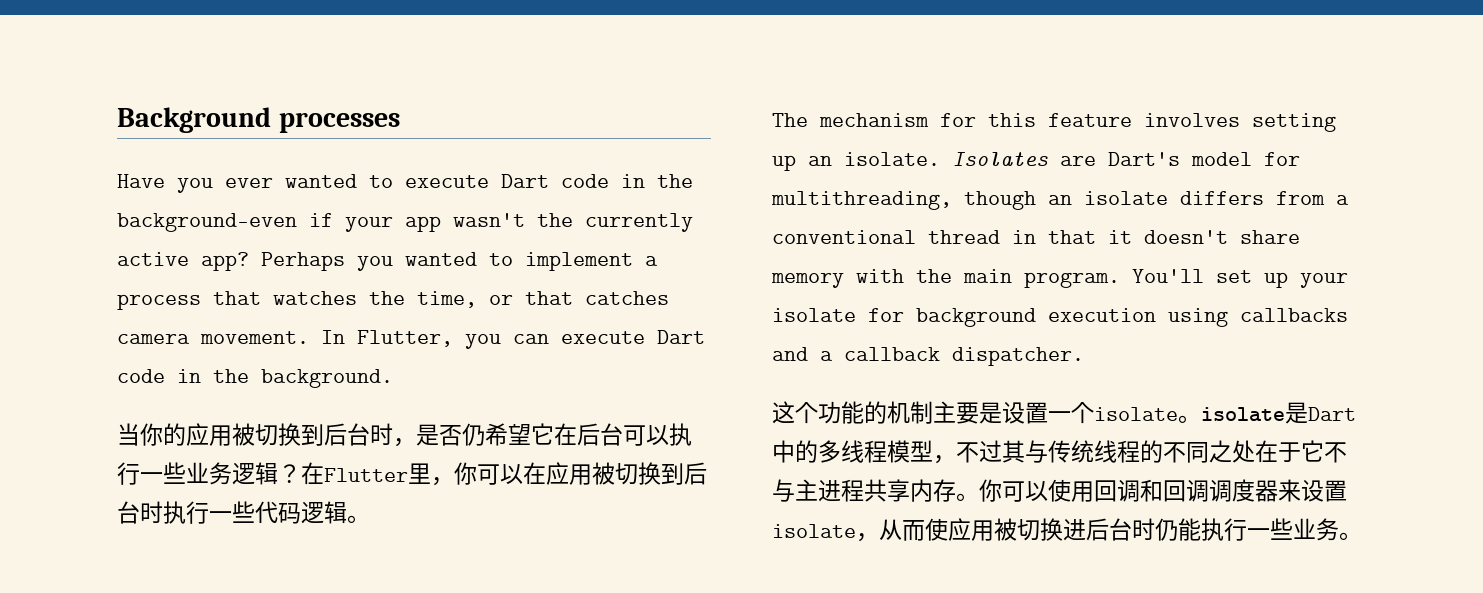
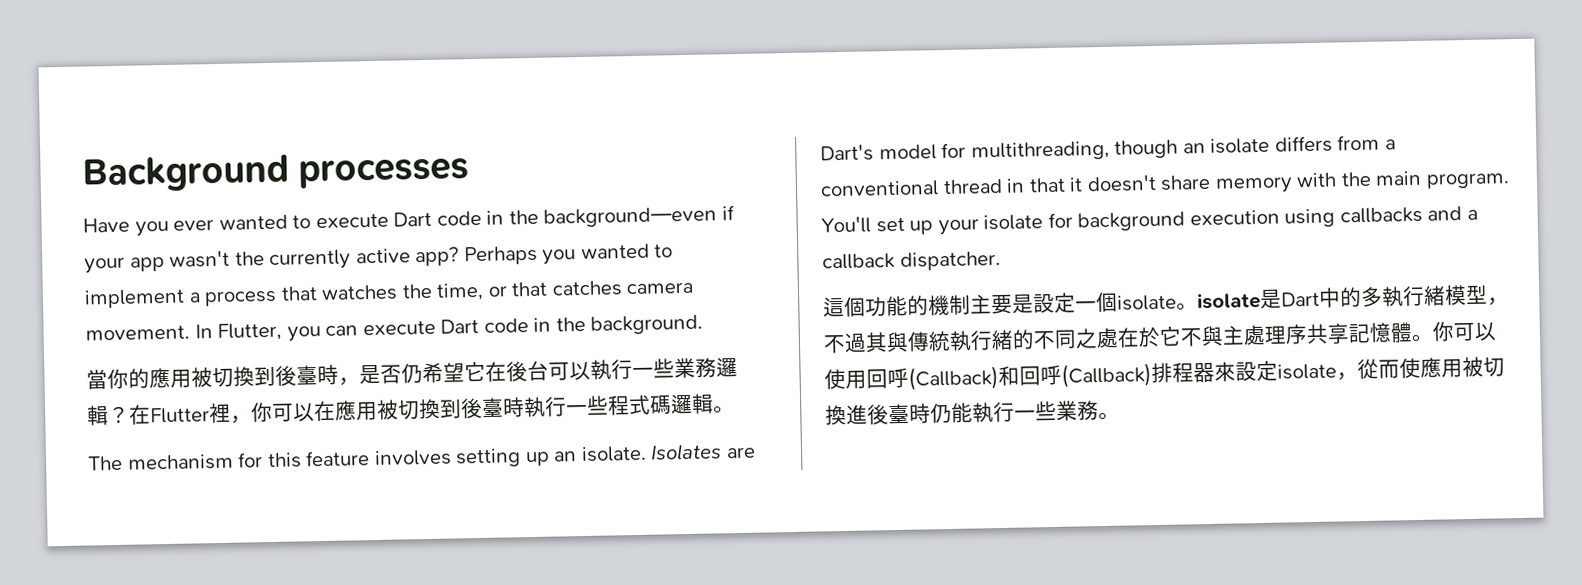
- 当你的应用被切换到后台时，是否仍希望它在后台可以执行一些业务逻辑？
+ 當你的應用被切換到後臺時，是否仍希望它在後台可以執行一些業務邏輯？
- 在Flutter里，你可以在应用被切换到后台时执行一些代码逻辑。
+ 在Flutter裡，你可以在應用被切換到後臺時執行一些程式碼邏輯。
- 这个功能的机制主要是设置一个isolate。isolate是Dart中的多线程模型，不过其与传统线程的不同之处在于它不与主进程共享内存。你可以使用回调和回调调度器来设置isolate，从而使应用被切换进后台时仍能执行一些业务。
+ 這個功能的機制主要是設定一個isolate。isolate是Dart中的多執行緒模型，不過其與傳統執行緒的不同之處在於它不與主處理序共享記憶體。你可以使用回呼(Callback)和回呼(Callback)排程器來設定isolate，從而使應用被切換進後臺時仍能執行一些業務。

